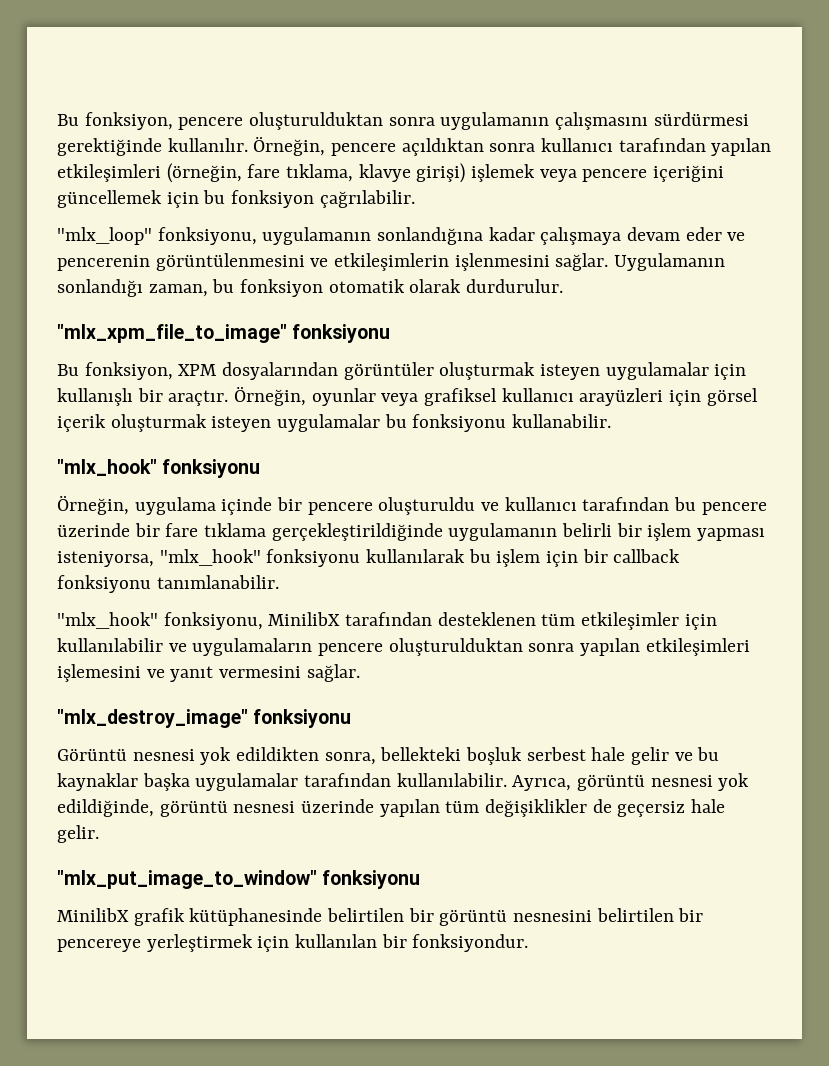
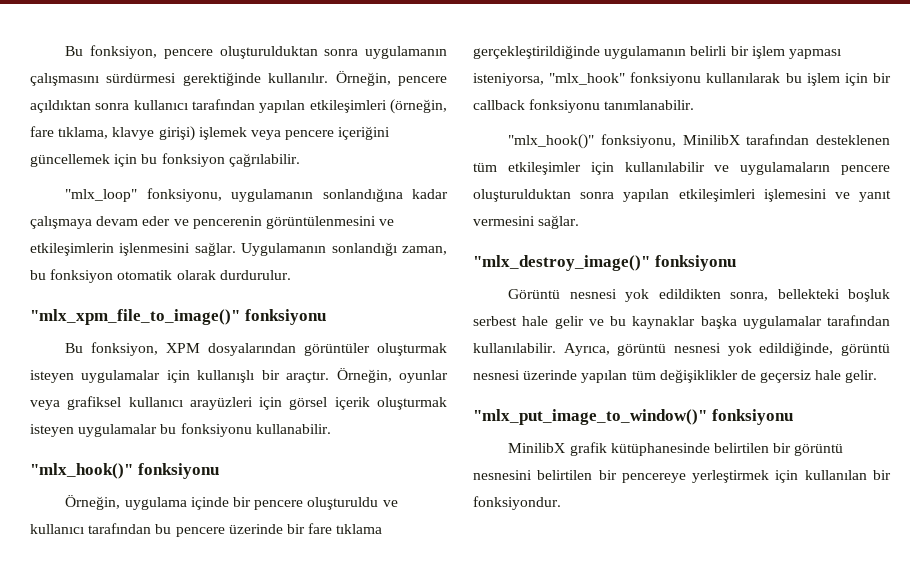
- "mlx_xpm_file_to_image" fonksiyonu
+ "mlx_xpm_file_to_image()" fonksiyonu
  Örneğin, oyunlar veya grafiksel kullanıcı arayüzleri için görsel içerik oluşturmak isteyen uygulamalar bu fonksiyonu kullanabilir.
- "mlx_hook" fonksiyonu
+ "mlx_hook()" fonksiyonu
- "mlx_hook" fonksiyonu, MinilibX tarafından desteklenen tüm etkileşimler için kullanılabilir ve uygulamaların pencere oluşturulduktan sonra yapılan etkileşimleri işlemesini ve yanıt vermesini sağlar.
+ "mlx_hook()" fonksiyonu, MinilibX tarafından desteklenen tüm etkileşimler için kullanılabilir ve uygulamaların pencere oluşturulduktan sonra yapılan etkileşimleri işlemesini ve yanıt vermesini sağlar.
- "mlx_destroy_image" fonksiyonu
+ "mlx_destroy_image()" fonksiyonu
- "mlx_put_image_to_window" fonksiyonu
+ "mlx_put_image_to_window()" fonksiyonu

